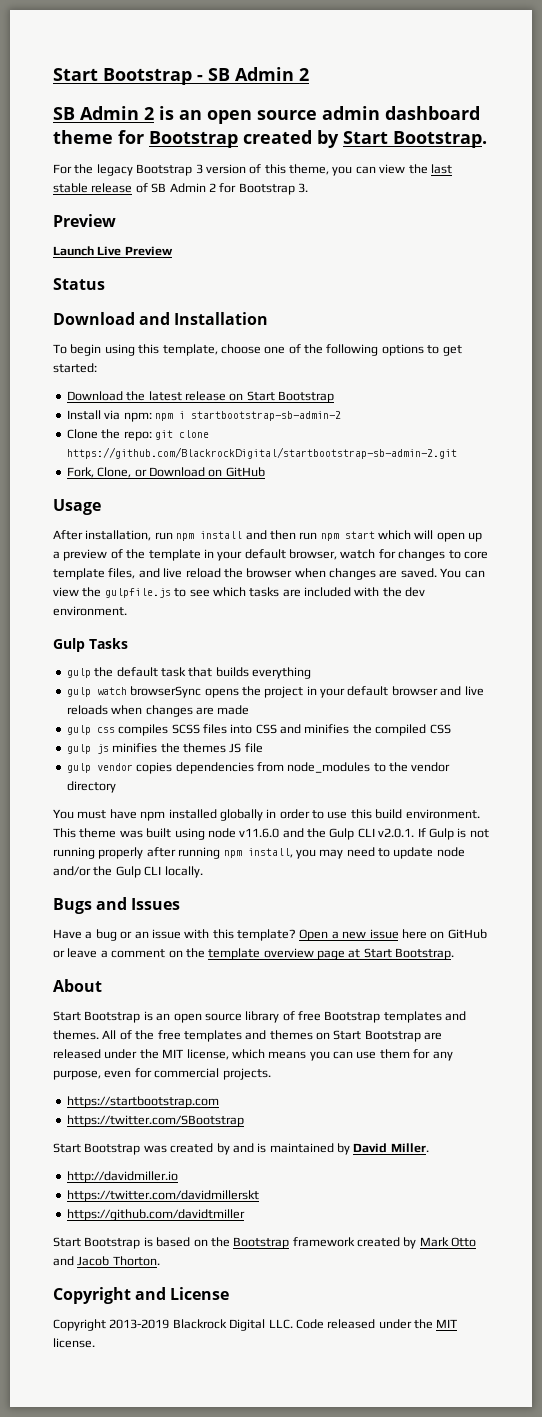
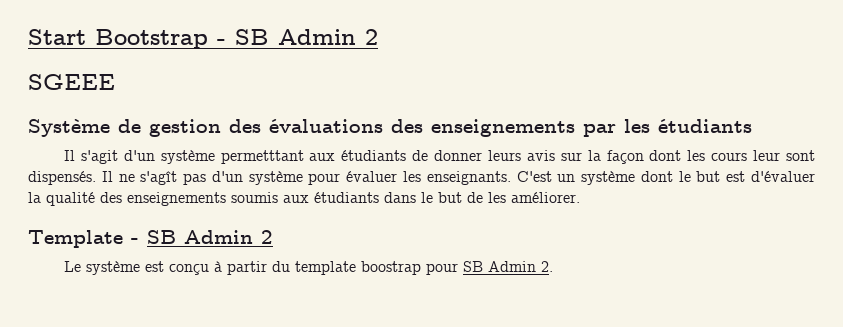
- SB Admin 2 is an open source admin dashboard theme for Bootstrap created by Start Bootstrap.
- For the legacy Bootstrap 3 version of this theme, you can view the last stable release of SB Admin 2 for Bootstrap 3.
- Preview
- Launch Live Preview
- Status
- Download and Installation
- To begin using this template, choose one of the following options to get started:
- Download the latest release on Start Bootstrap
- Install via npm: npm i startbootstrap-sb-admin-2
- Clone the repo: git clone https://github.com/BlackrockDigital/startbootstrap-sb-admin-2.git
- Fork, Clone, or Download on GitHub
- Usage
- After installation, run npm install and then run npm start which will open up a preview of the template in your default browser, watch for changes to core template files, and live reload the browser when changes are saved. You can view the gulpfile.js to see which tasks are included with the dev environment.
- Gulp Tasks
- gulp the default task that builds everything
- gulp watch browserSync opens the project in your default browser and live reloads when changes are made
- gulp css compiles SCSS files into CSS and minifies the compiled CSS
- gulp js minifies the themes JS file
- gulp vendor copies dependencies from node_modules to the vendor directory
- You must have npm installed globally in order to use this build environment. This theme was built using node v11.6.0 and the Gulp CLI v2.0.1. If Gulp is not running properly after running npm install, you may need to update node and/or the Gulp CLI locally.
- Bugs and Issues
- Have a bug or an issue with this template? Open a new issue here on GitHub or leave a comment on the template overview page at Start Bootstrap.
- About
- Start Bootstrap is an open source library of free Bootstrap templates and themes. All of the free templates and themes on Start Bootstrap are released under the MIT license, which means you can use them for any purpose, even for commercial projects.
- https://startbootstrap.com
- https://twitter.com/SBootstrap
- Start Bootstrap was created by and is maintained by David Miller.
- http://davidmiller.io
- https://twitter.com/davidmillerskt
- https://github.com/davidtmiller
- Start Bootstrap is based on the Bootstrap framework created by Mark Otto and Jacob Thorton.
- Copyright and License
- Copyright 2013-2019 Blackrock Digital LLC. Code released under the MIT license.
+ SGEEE
+ Système de gestion des évaluations des enseignements par les étudiants
+ Il s'agit d'un système permetttant aux étudiants de donner leurs avis sur la façon dont les cours leur sont dispensés. Il ne s'agît pas d'un système pour évaluer les enseignants. C'est un système dont le but est d'évaluer la qualité des enseignements soumis aux étudiants dans le but de les améliorer.
+ Template - SB Admin 2
+ Le système est conçu à partir du template boostrap pour SB Admin 2.

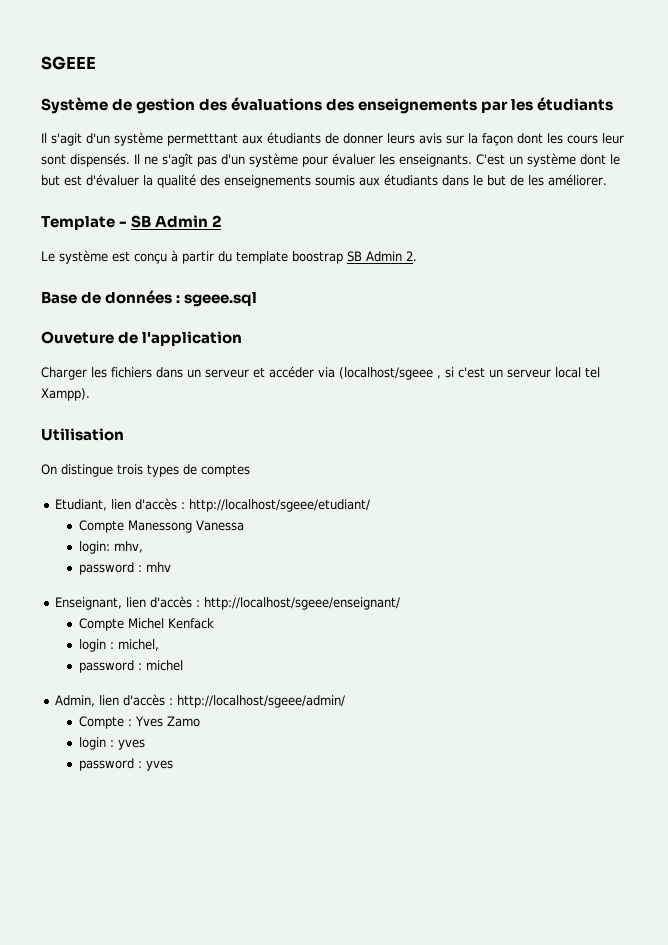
- Start Bootstrap - SB Admin 2
- Le système est conçu à partir du template boostrap pour SB Admin 2.
+ Le système est conçu à partir du template boostrap SB Admin 2.
+ Base de données : sgeee.sql
+ Ouveture de l'application
+ Charger les fichiers dans un serveur et accéder via (localhost/sgeee , si c'est un serveur local tel Xampp).
+ Utilisation
+ On distingue trois types de comptes
+ Etudiant, lien d'accès : http://localhost/sgeee/etudiant/
+ Compte Manessong Vanessa
+ login: mhv,
+ password : mhv
+ Enseignant, lien d'accès : http://localhost/sgeee/enseignant/
+ Compte Michel Kenfack
+ login : michel,
+ password : michel
+ Admin, lien d'accès : http://localhost/sgeee/admin/
+ Compte : Yves Zamo
+ login : yves
+ password : yves

